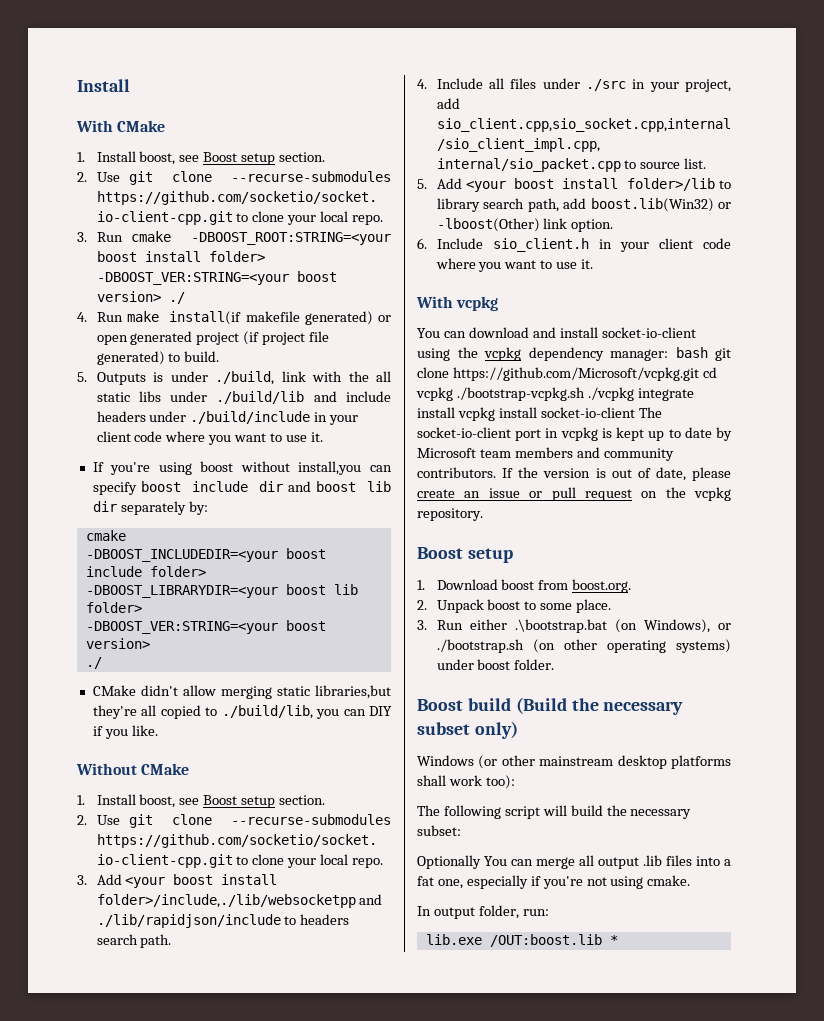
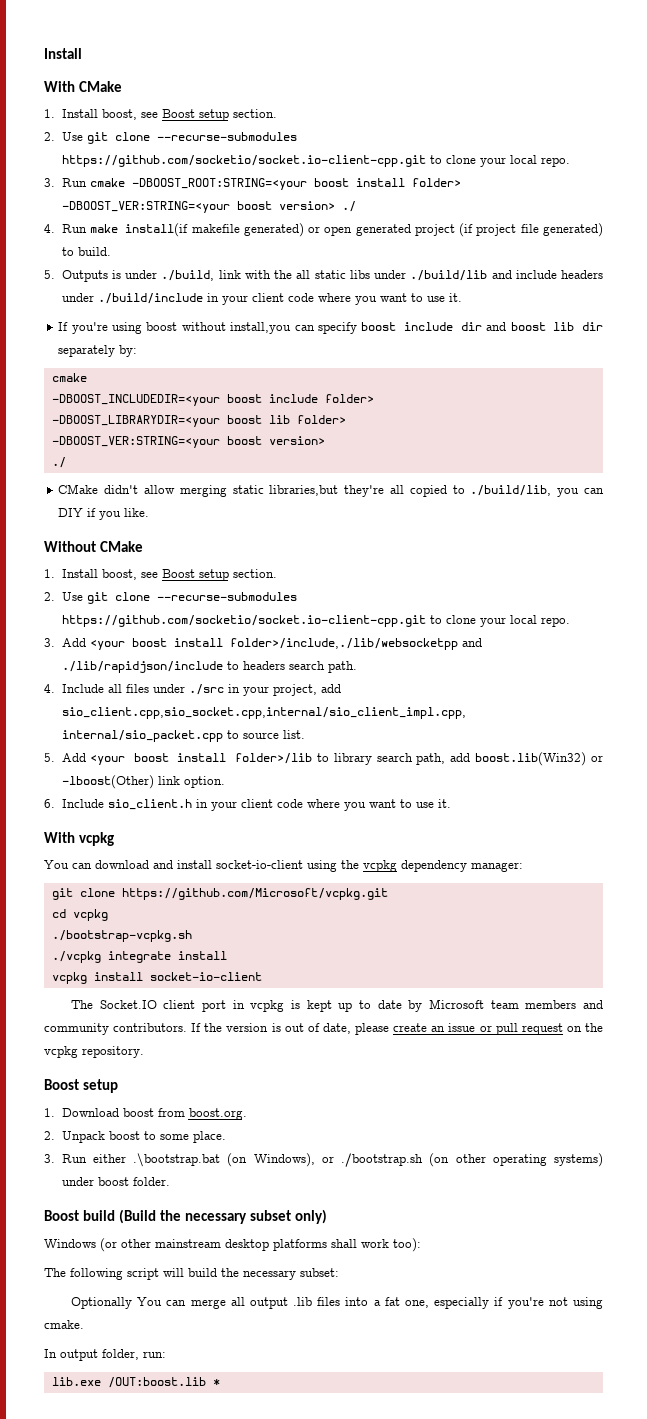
- You can download and install socket-io-client using the vcpkg dependency manager: bash git clone https://github.com/Microsoft/vcpkg.git cd vcpkg ./bootstrap-vcpkg.sh ./vcpkg integrate install vcpkg install socket-io-client The socket-io-client port in vcpkg is kept up to date by Microsoft team members and community contributors.
+ You can download and install socket-io-client using the vcpkg dependency manager:
+ git clone https://github.com/Microsoft/vcpkg.git
+ cd vcpkg
+ ./bootstrap-vcpkg.sh
+ ./vcpkg integrate install
+ vcpkg install socket-io-client
+ The Socket.IO client port in vcpkg is kept up to date by Microsoft team members and community contributors.

